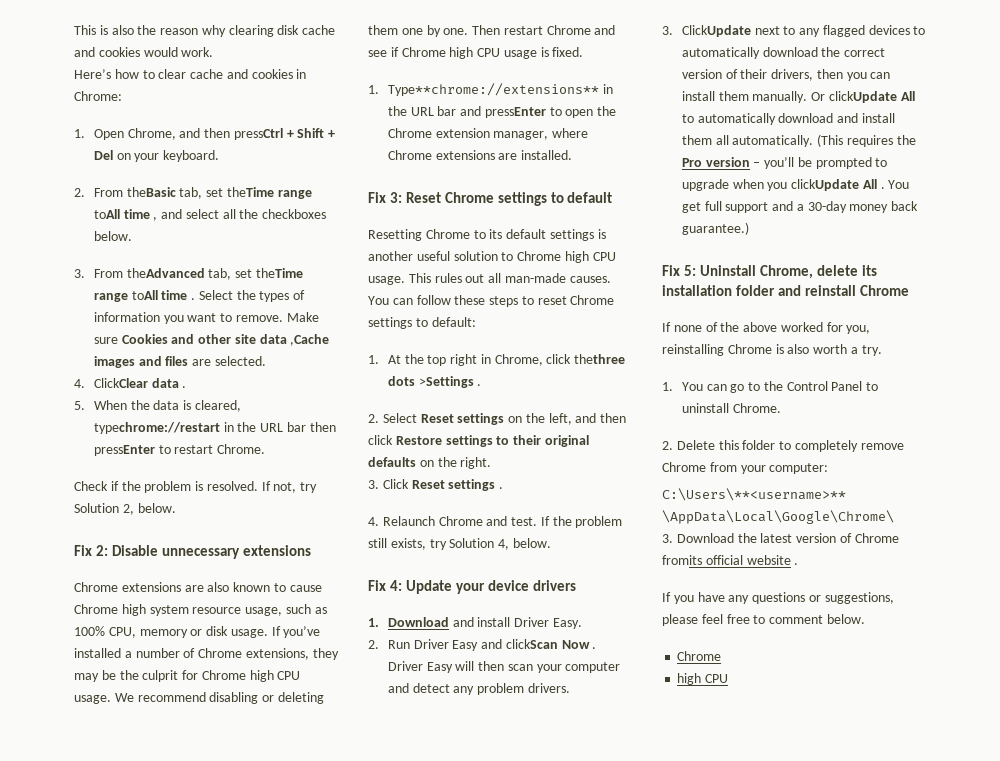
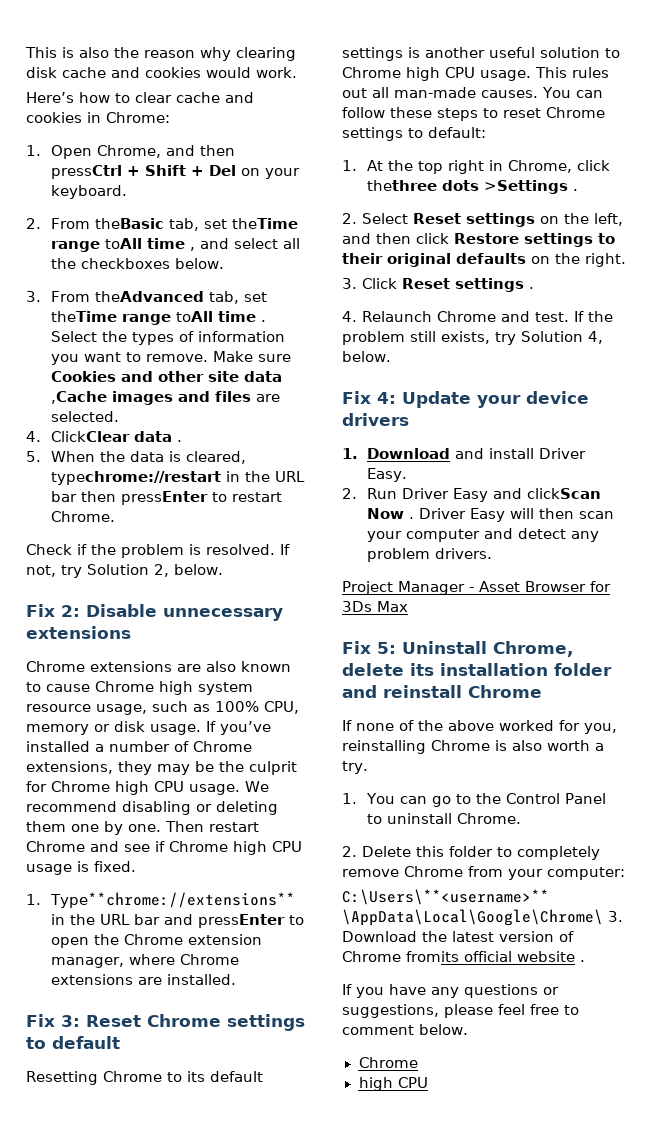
- 3. ClickUpdate next to any flagged devices to automatically download the correct version of their drivers, then you can install them manually. Or clickUpdate All to automatically download and install them all automatically. (This requires the Pro version – you’ll be prompted to upgrade when you clickUpdate All . You get full support and a 30-day money back guarantee.)
+ Project Manager - Asset Browser for 3Ds Max
- C:\Users\**<username>** \AppData\Local\Google\Chrome\
- 3. Download the latest version of Chrome fromits official website .
+ C:\Users\**<username>** \AppData\Local\Google\Chrome\ 3. Download the latest version of Chrome fromits official website .

